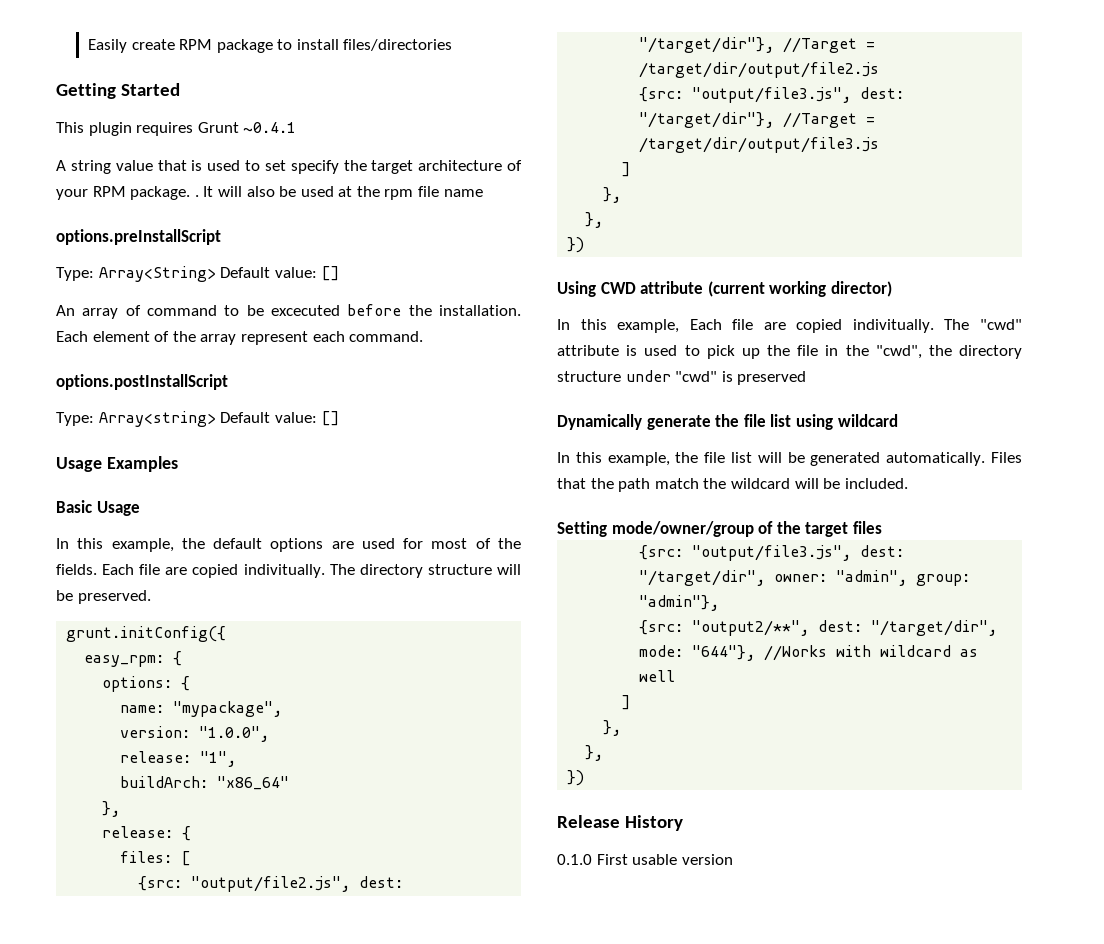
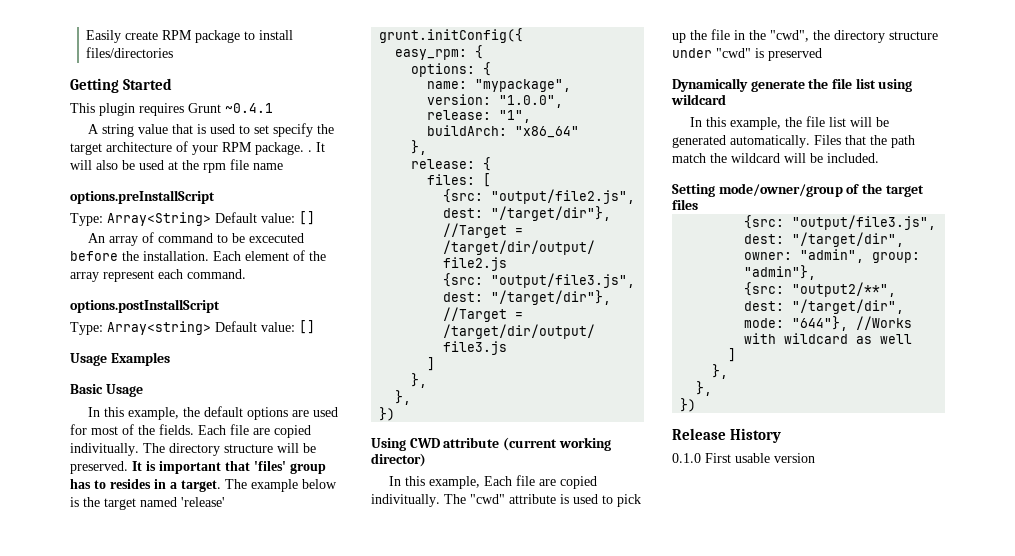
+ It is important that 'files' group has to resides in a target. The example below is the target named 'release'

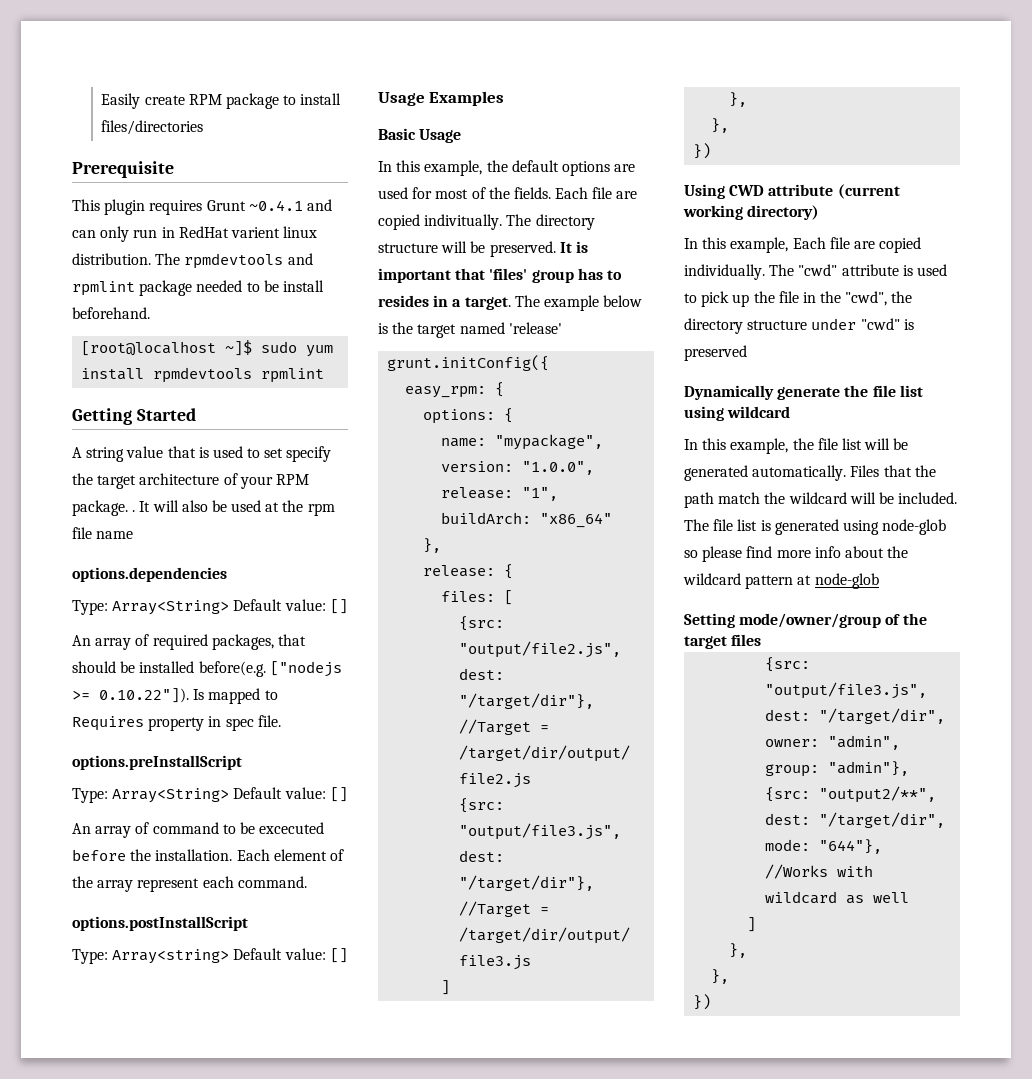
- Getting Started
+ Prerequisite
- This plugin requires Grunt ~0.4.1
+ This plugin requires Grunt ~0.4.1 and can only run in RedHat varient linux distribution. The rpmdevtools and rpmlint package needed to be install beforehand.
+ [root@localhost ~]$ sudo yum install rpmdevtools rpmlint
+ Getting Started
+ options.dependencies
+ Type: Array<String> Default value: []
+ An array of required packages, that should be installed before(e.g. ["nodejs >= 0.10.22"]). Is mapped to Requires property in spec file.
- Using CWD attribute (current working director)
+ Using CWD attribute (current working directory)
- In this example, Each file are copied indivitually.
+ In this example, Each file are copied individually.
+ The file list is generated using node-glob so please find more info about the wildcard pattern at node-glob
- Release History
- 0.1.0 First usable version

